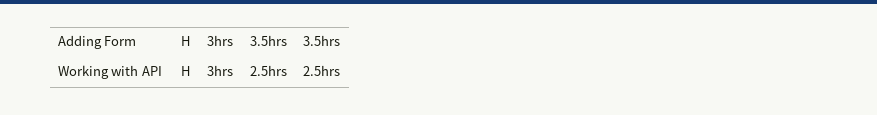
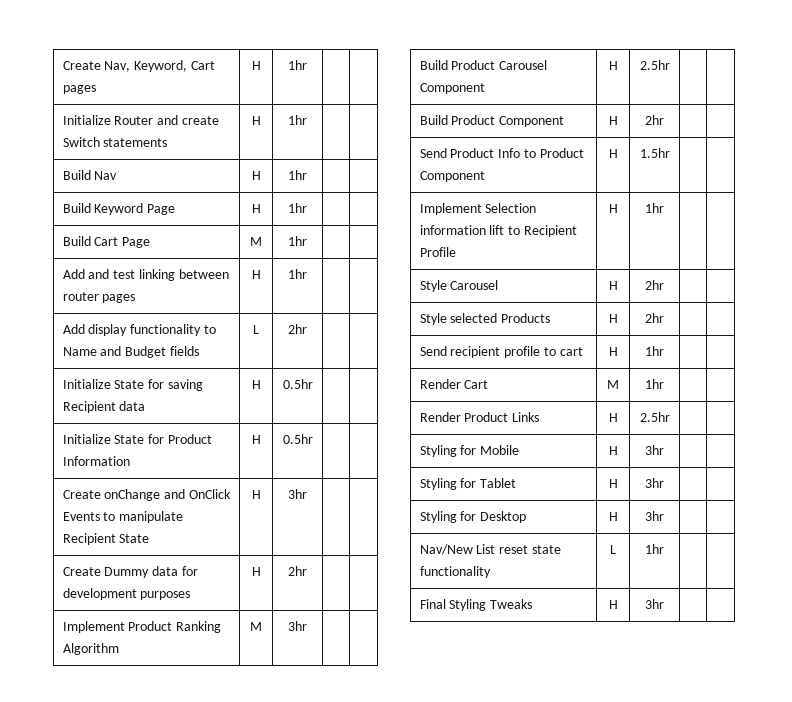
- Adding Form | H | 3hrs | 3.5hrs | 3.5hrs
- Working with API | H | 3hrs | 2.5hrs | 2.5hrs
+ Create Nav, Keyword, Cart pages | H | 1hr | |
+ Initialize Router and create Switch statements | H | 1hr | |
+ Build Nav | H | 1hr | |
+ Build Keyword Page | H | 1hr | |
+ Build Cart Page | M | 1hr | |
+ Add and test linking between router pages | H | 1hr | |
+ Add display functionality to Name and Budget fields | L | 2hr | |
+ Initialize State for saving Recipient data | H | 0.5hr | |
+ Initialize State for Product Information | H | 0.5hr | |
+ Create onChange and OnClick Events to manipulate Recipient State | H | 3hr | |
+ Create Dummy data for development purposes | H | 2hr | |
+ Implement Product Ranking Algorithm | M | 3hr | |
+ Build Product Carousel Component | H | 2.5hr | |
+ Build Product Component | H | 2hr | |
+ Send Product Info to Product Component | H | 1.5hr | |
+ Implement Selection information lift to Recipient Profile | H | 1hr | |
+ Style Carousel | H | 2hr | |
+ Style selected Products | H | 2hr | |
+ Send recipient profile to cart | H | 1hr | |
+ Render Cart | M | 1hr | |
+ Render Product Links | H | 2.5hr | |
+ Styling for Mobile | H | 3hr | |
+ Styling for Tablet | H | 3hr | |
+ Styling for Desktop | H | 3hr | |
+ Nav/New List reset state functionality | L | 1hr | |
+ Final Styling Tweaks | H | 3hr | |

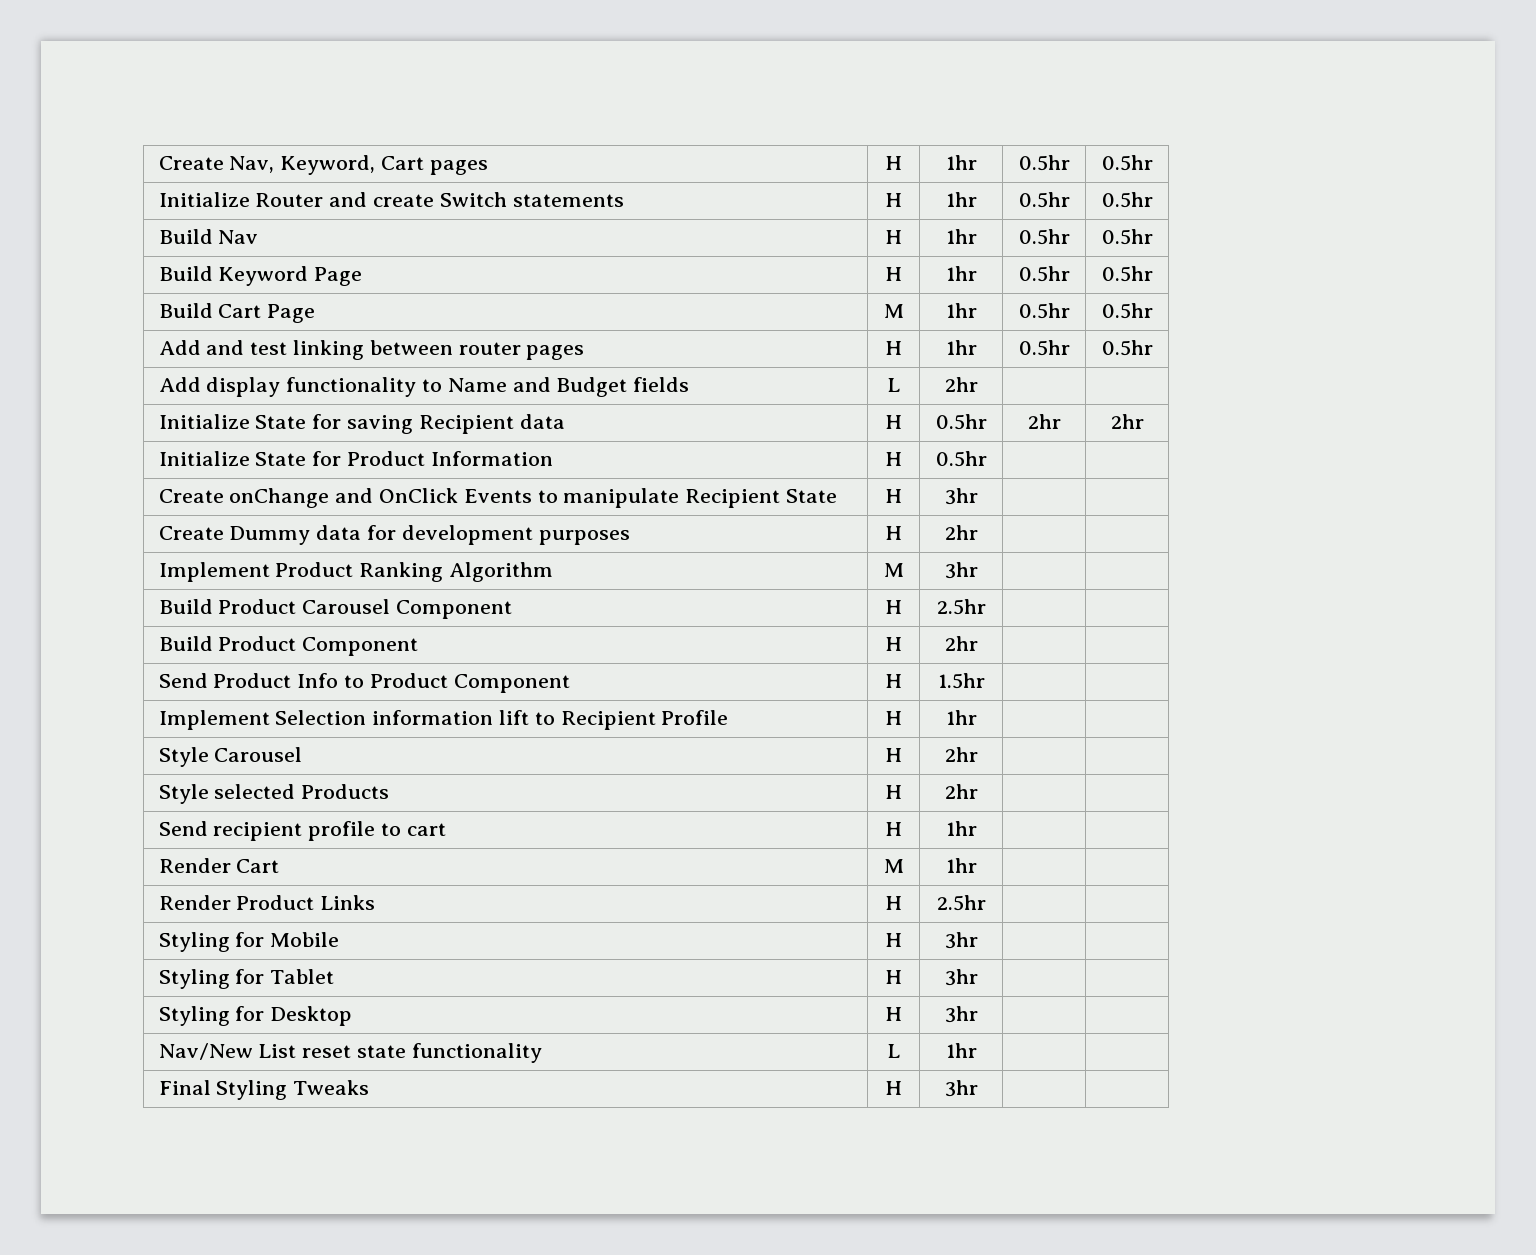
- Create Nav, Keyword, Cart pages | H | 1hr | |
+ Create Nav, Keyword, Cart pages | H | 1hr | 0.5hr | 0.5hr
- Initialize Router and create Switch statements | H | 1hr | |
+ Initialize Router and create Switch statements | H | 1hr | 0.5hr | 0.5hr
- Build Nav | H | 1hr | |
+ Build Nav | H | 1hr | 0.5hr | 0.5hr
- Build Keyword Page | H | 1hr | |
+ Build Keyword Page | H | 1hr | 0.5hr | 0.5hr
- Build Cart Page | M | 1hr | |
+ Build Cart Page | M | 1hr | 0.5hr | 0.5hr
- Add and test linking between router pages | H | 1hr | |
+ Add and test linking between router pages | H | 1hr | 0.5hr | 0.5hr
- Initialize State for saving Recipient data | H | 0.5hr | |
+ Initialize State for saving Recipient data | H | 0.5hr | 2hr | 2hr

